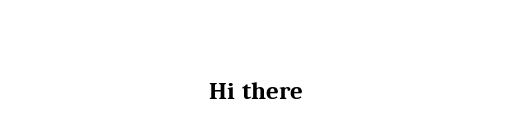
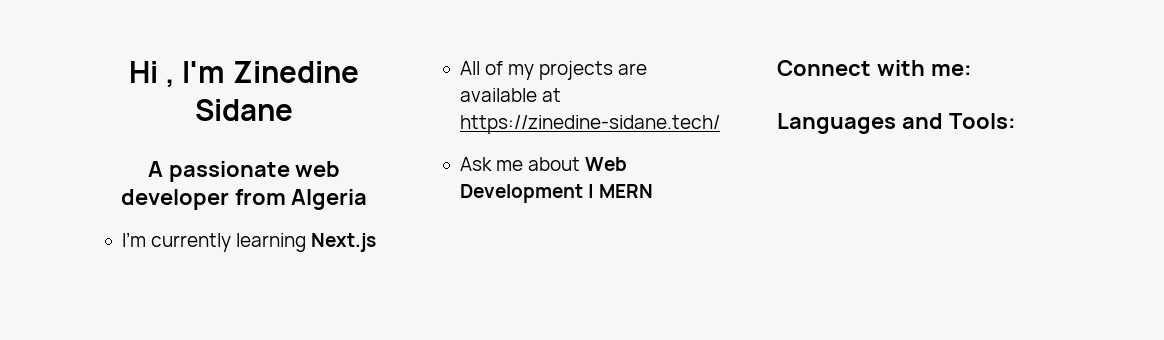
- Hi there
+ Hi , I'm Zinedine Sidane
+ A passionate web developer from Algeria
+ I’m currently learning Next.js
+ All of my projects are available at https://zinedine-sidane.tech/
+ Ask me about Web Development | MERN
+ Connect with me:
+ Languages and Tools:

